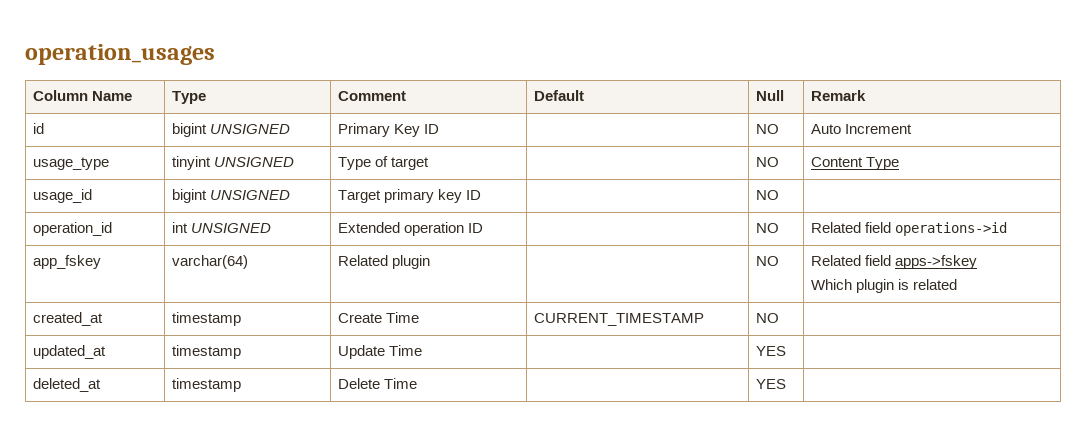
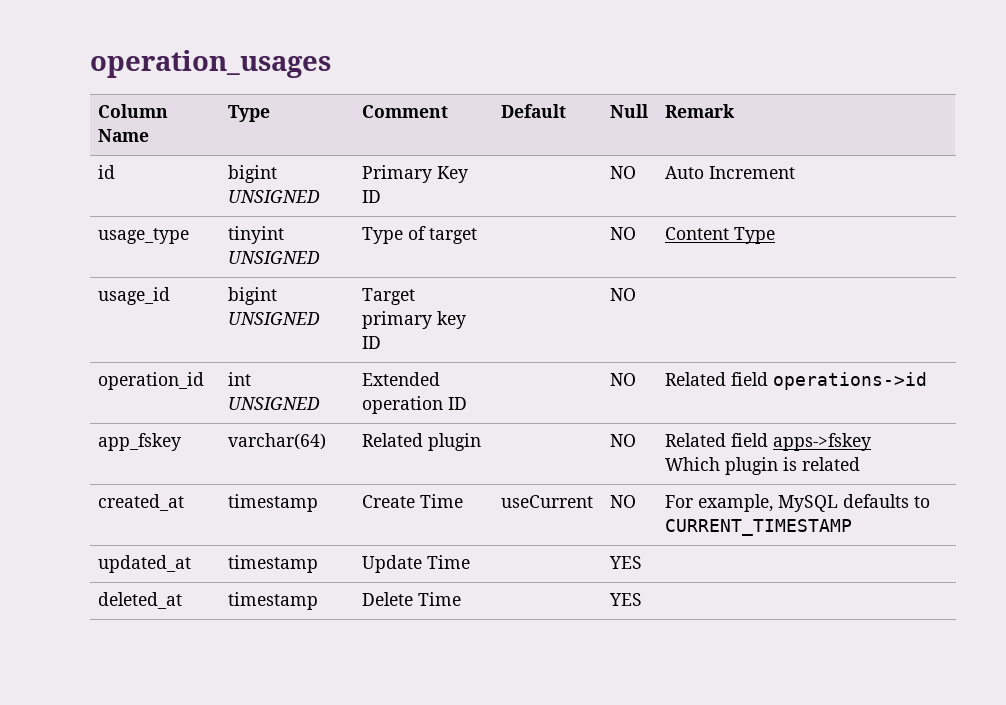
- created_at | timestamp | Create Time | CURRENT_TIMESTAMP | NO |
+ created_at | timestamp | Create Time | useCurrent | NO | For example, MySQL defaults to CURRENT_TIMESTAMP

